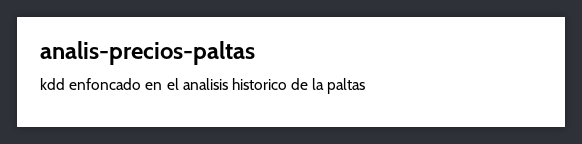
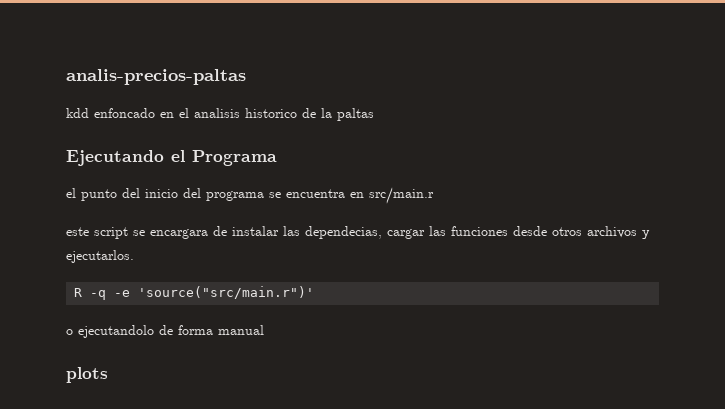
+ Ejecutando el Programa
+ el punto del inicio del programa se encuentra en src/main.r
+ este script se encargara de instalar las dependecias, cargar las funciones desde otros archivos y ejecutarlos.
+ R -q -e 'source("src/main.r")'
+ o ejecutandolo de forma manual
+ plots

